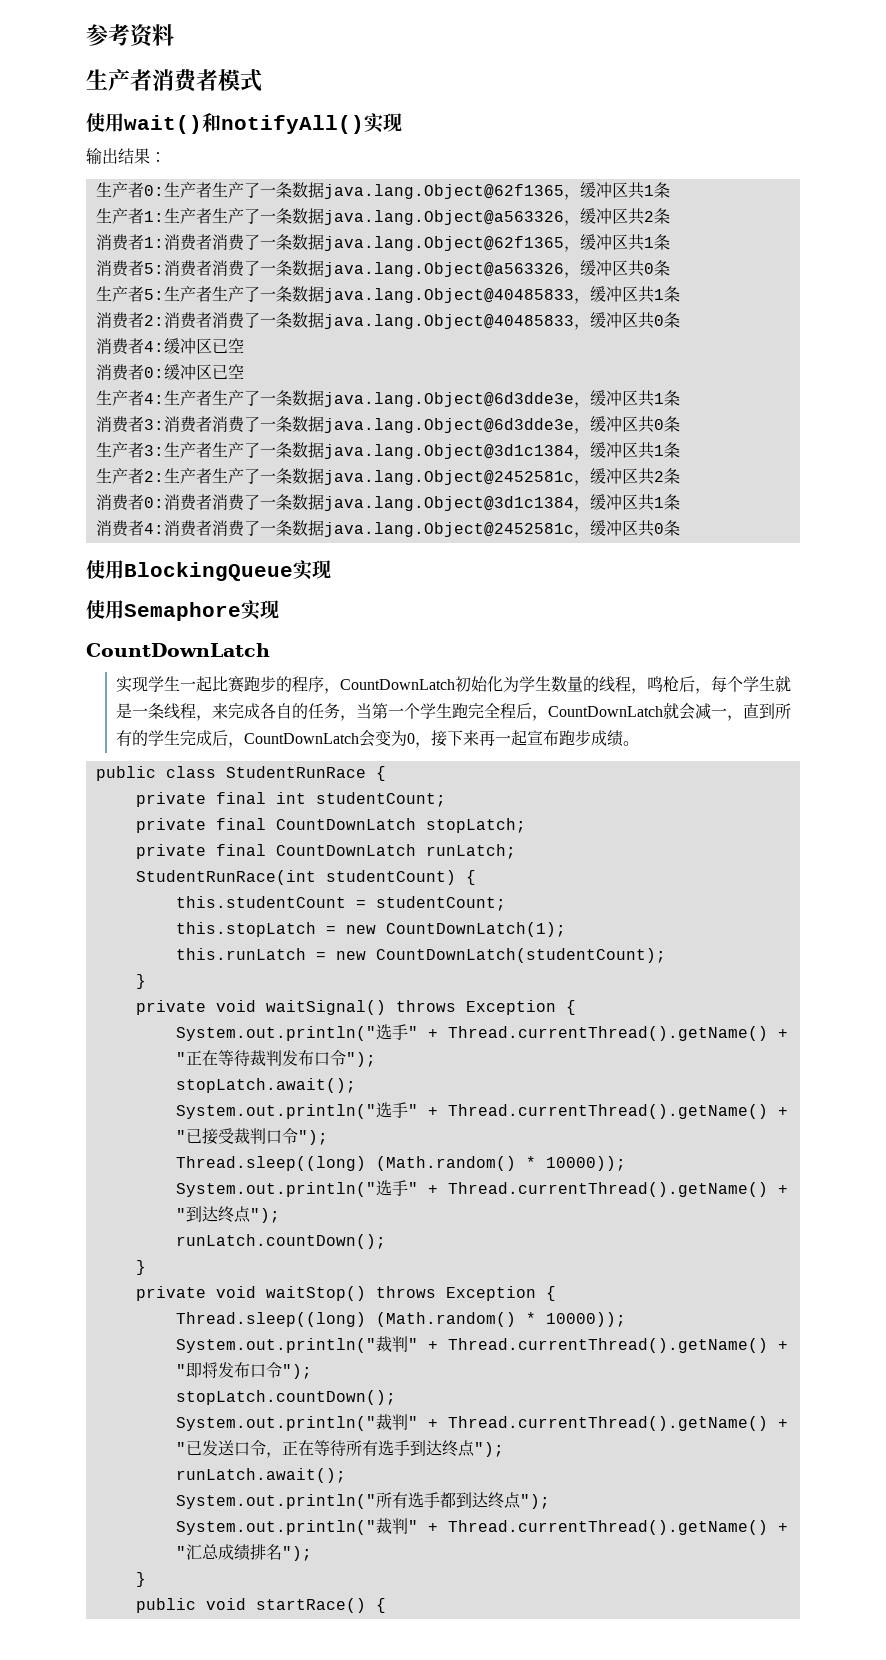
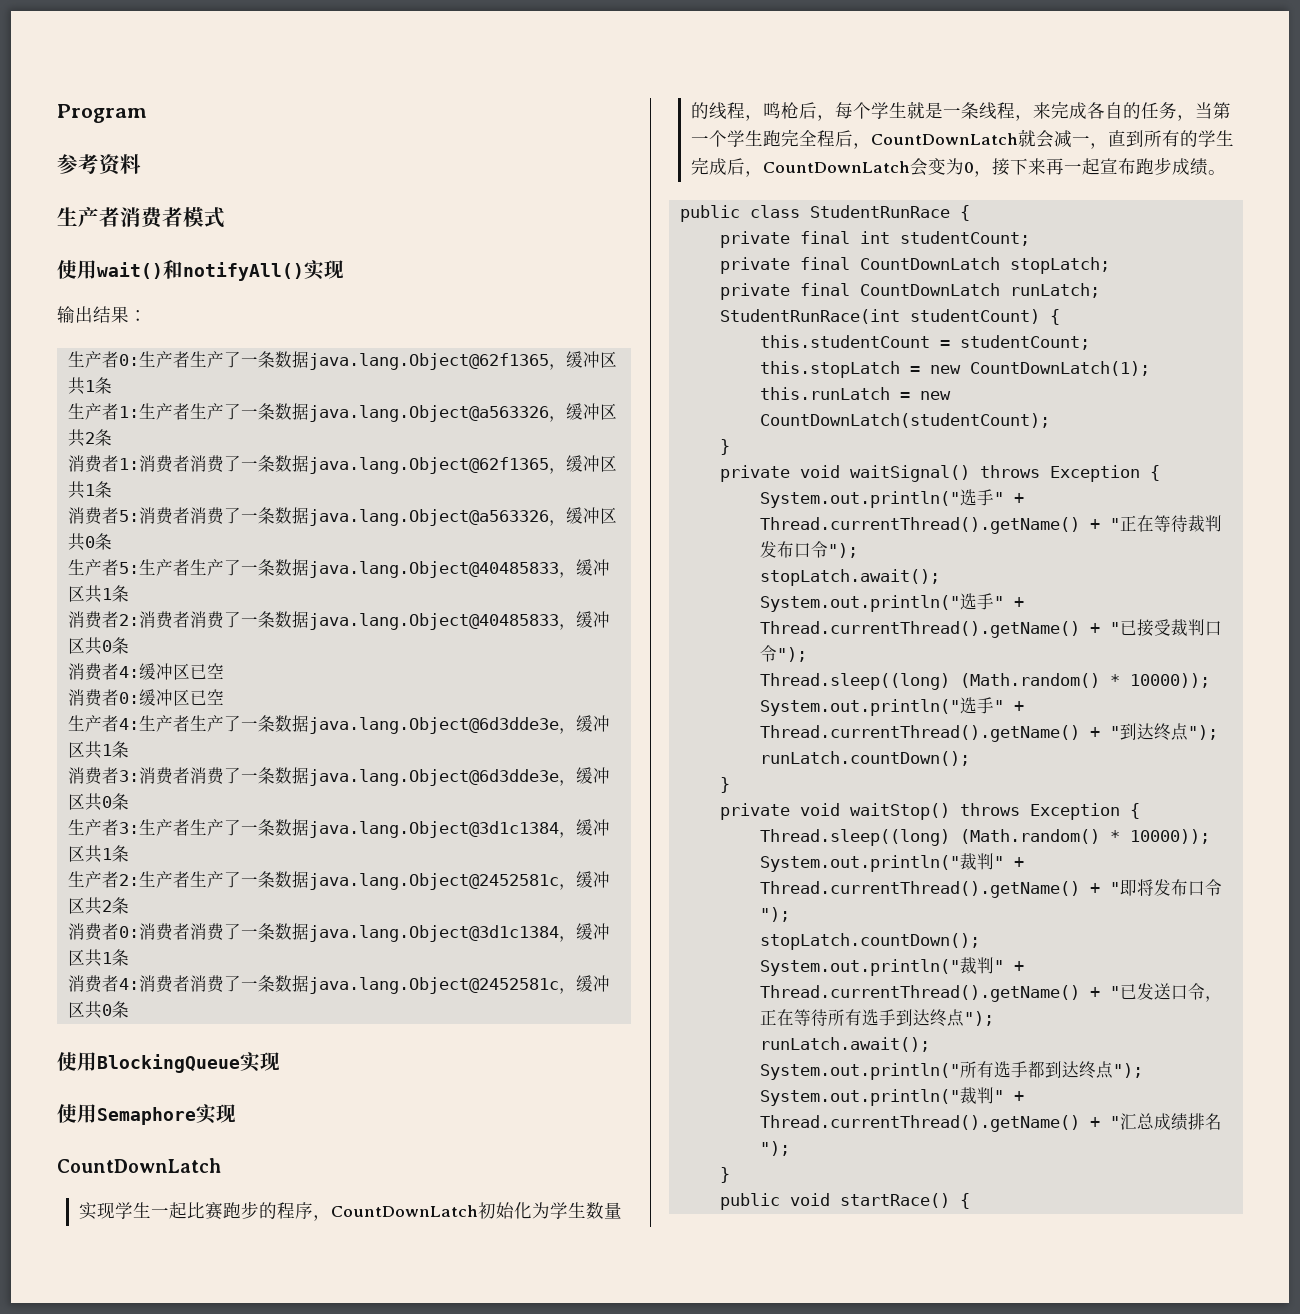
+ Program

